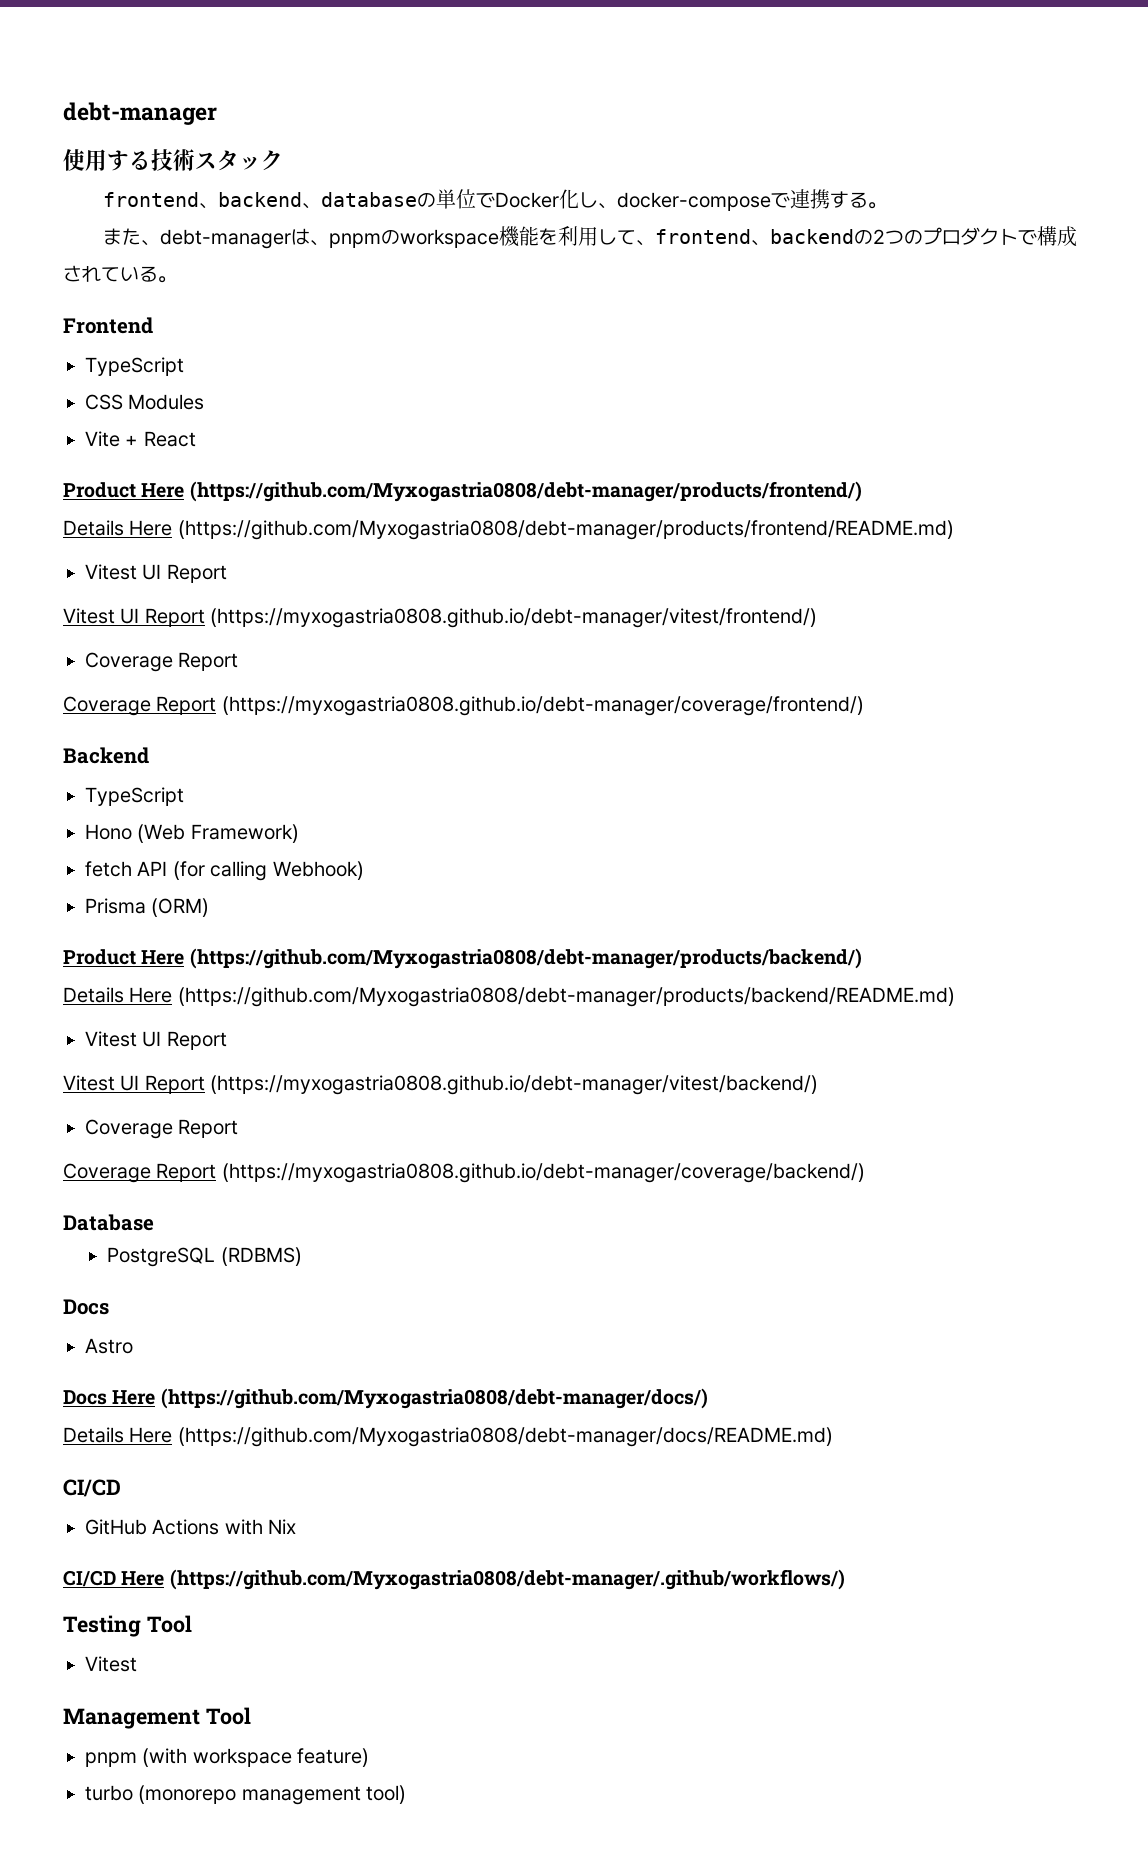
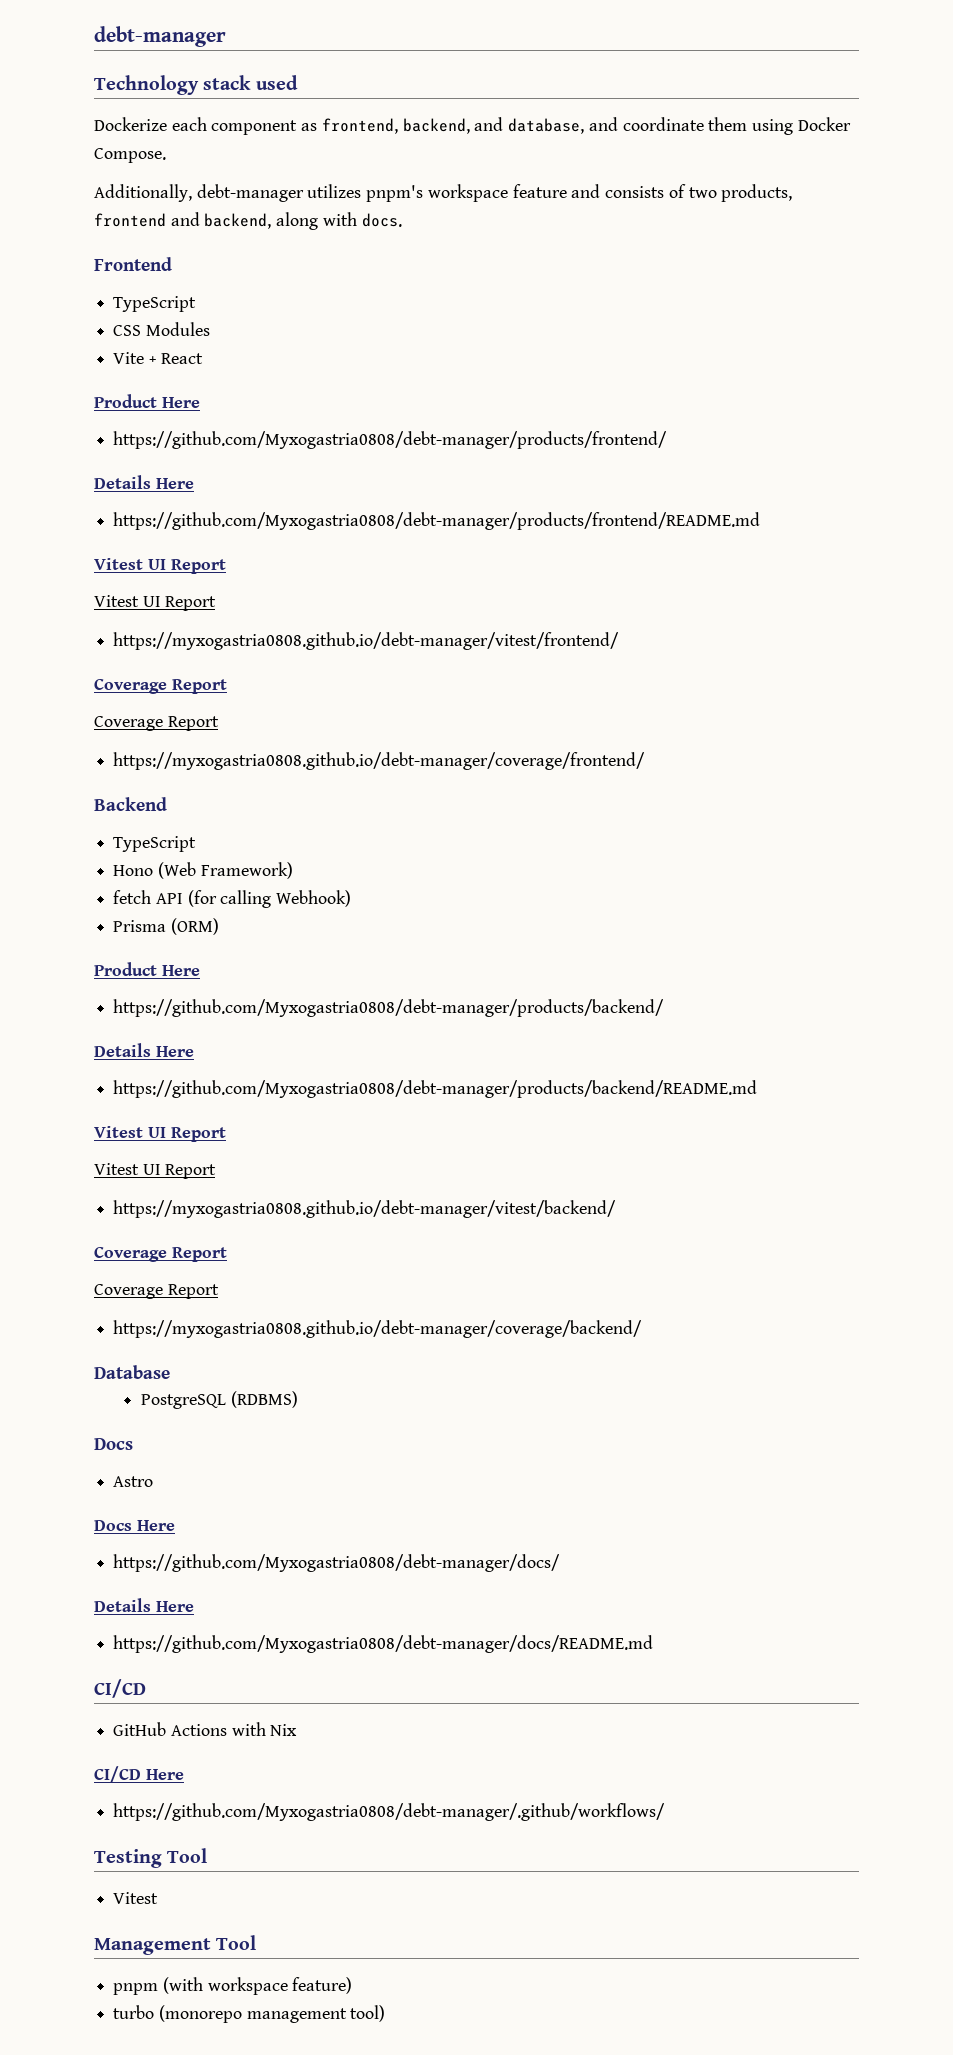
- 使用する技術スタック
- frontend、backend、databaseの単位でDocker化し、docker-composeで連携する。
- また、debt-managerは、pnpmのworkspace機能を利用して、frontend、backendの2つのプロダクトで構成されている。
+ Technology stack used
+ Dockerize each component as frontend, backend, and database, and coordinate them using Docker Compose.
+ Additionally, debt-manager utilizes pnpm's workspace feature and consists of two products, frontend and backend, along with docs.
  Vite + React
- Product Here (https://github.com/Myxogastria0808/debt-manager/products/frontend/)
- Details Here (https://github.com/Myxogastria0808/debt-manager/products/frontend/README.md)
+ Product Here
+ https://github.com/Myxogastria0808/debt-manager/products/frontend/
+ Details Here
+ https://github.com/Myxogastria0808/debt-manager/products/frontend/README.md
  Vitest UI Report
- Vitest UI Report (https://myxogastria0808.github.io/debt-manager/vitest/frontend/)
+ Vitest UI Report
+ https://myxogastria0808.github.io/debt-manager/vitest/frontend/
  Coverage Report
- Coverage Report (https://myxogastria0808.github.io/debt-manager/coverage/frontend/)
+ Coverage Report
+ https://myxogastria0808.github.io/debt-manager/coverage/frontend/
  Prisma (ORM)
- Product Here (https://github.com/Myxogastria0808/debt-manager/products/backend/)
- Details Here (https://github.com/Myxogastria0808/debt-manager/products/backend/README.md)
+ Product Here
+ https://github.com/Myxogastria0808/debt-manager/products/backend/
+ Details Here
+ https://github.com/Myxogastria0808/debt-manager/products/backend/README.md
  Vitest UI Report
- Vitest UI Report (https://myxogastria0808.github.io/debt-manager/vitest/backend/)
+ Vitest UI Report
+ https://myxogastria0808.github.io/debt-manager/vitest/backend/
  Coverage Report
- Coverage Report (https://myxogastria0808.github.io/debt-manager/coverage/backend/)
+ Coverage Report
+ https://myxogastria0808.github.io/debt-manager/coverage/backend/
- Docs Here (https://github.com/Myxogastria0808/debt-manager/docs/)
- Details Here (https://github.com/Myxogastria0808/debt-manager/docs/README.md)
+ Docs Here
+ https://github.com/Myxogastria0808/debt-manager/docs/
+ Details Here
+ https://github.com/Myxogastria0808/debt-manager/docs/README.md
- CI/CD Here (https://github.com/Myxogastria0808/debt-manager/.github/workflows/)
+ CI/CD Here
+ https://github.com/Myxogastria0808/debt-manager/.github/workflows/

